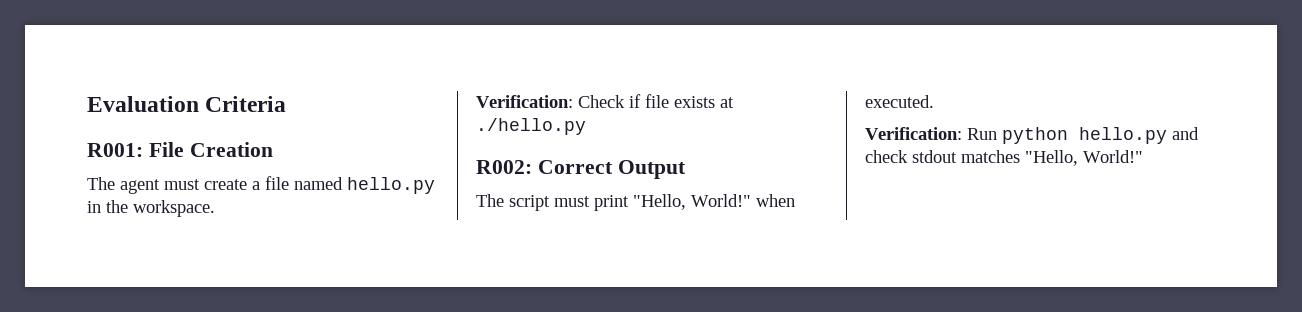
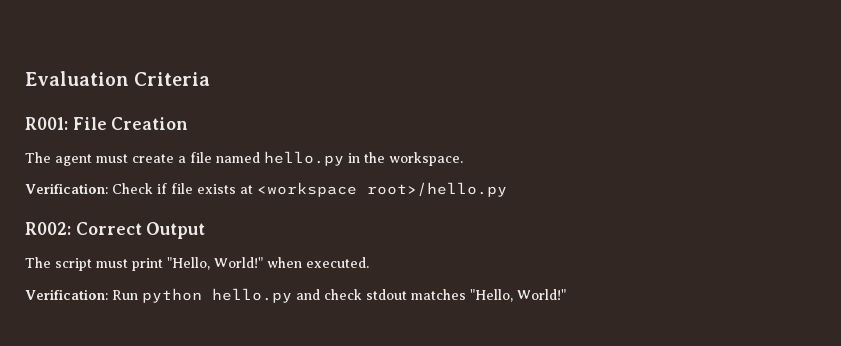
- Verification: Check if file exists at ./hello.py
+ Verification: Check if file exists at <workspace root>/hello.py

